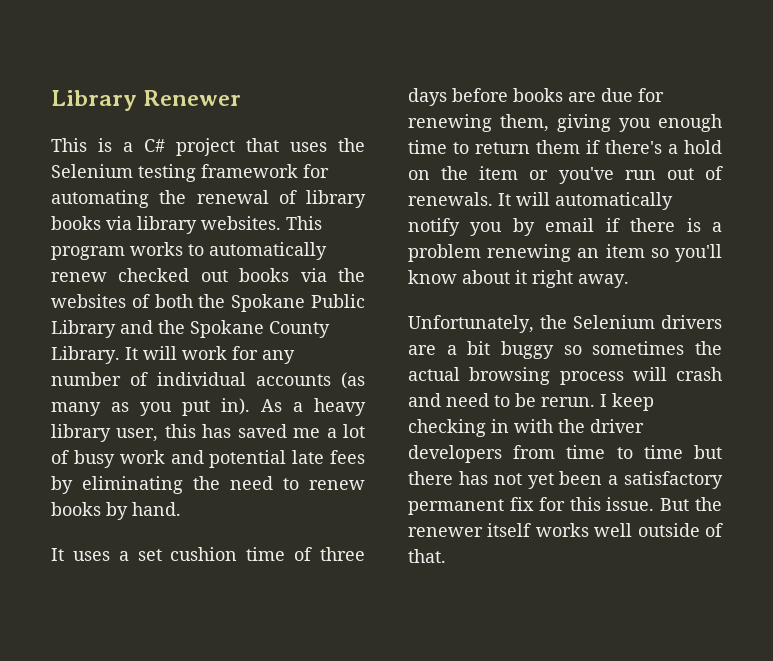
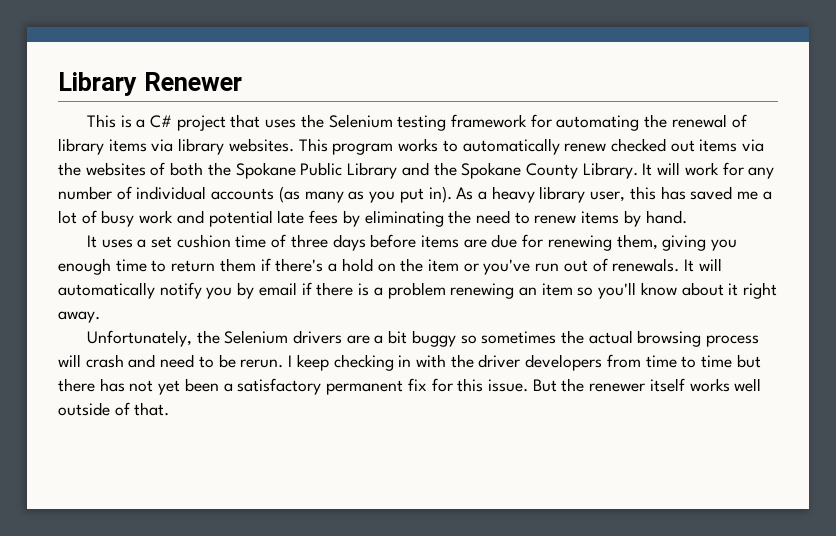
- This is a C# project that uses the Selenium testing framework for automating the renewal of library books via library websites.
+ This is a C# project that uses the Selenium testing framework for automating the renewal of library items via library websites.
- This program works to automatically renew checked out books via the websites of both the Spokane Public Library and the Spokane County Library.
+ This program works to automatically renew checked out items via the websites of both the Spokane Public Library and the Spokane County Library.
- As a heavy library user, this has saved me a lot of busy work and potential late fees by eliminating the need to renew books by hand.
+ As a heavy library user, this has saved me a lot of busy work and potential late fees by eliminating the need to renew items by hand.
- It uses a set cushion time of three days before books are due for renewing them, giving you enough time to return them if there's a hold on the item or you've run out of renewals.
+ It uses a set cushion time of three days before items are due for renewing them, giving you enough time to return them if there's a hold on the item or you've run out of renewals.

